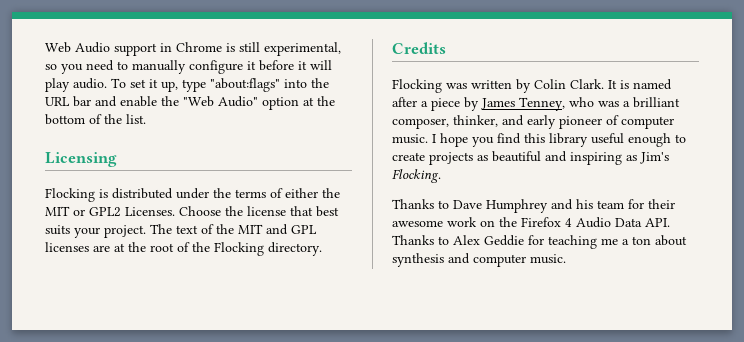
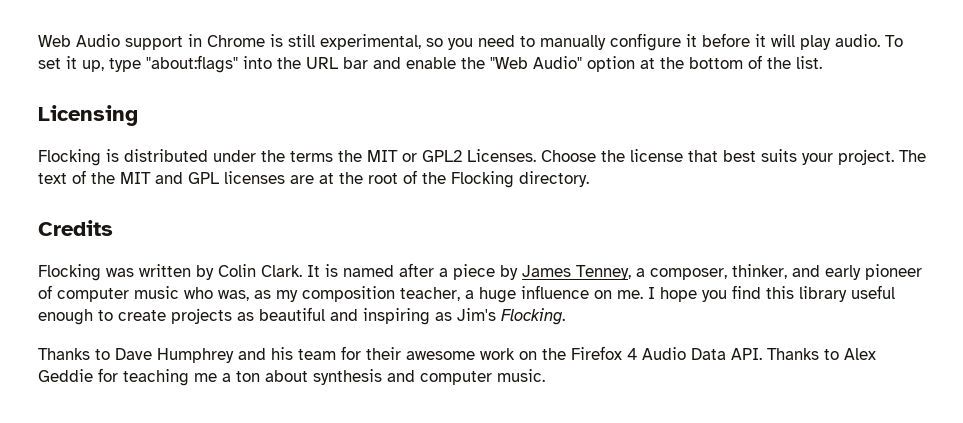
- Flocking is distributed under the terms of either the MIT or GPL2 Licenses.
+ Flocking is distributed under the terms the MIT or GPL2 Licenses.
- It is named after a piece by James Tenney, who was a brilliant composer, thinker, and early pioneer of computer music.
+ It is named after a piece by James Tenney, a composer, thinker, and early pioneer of computer music who was, as my composition teacher, a huge influence on me.

